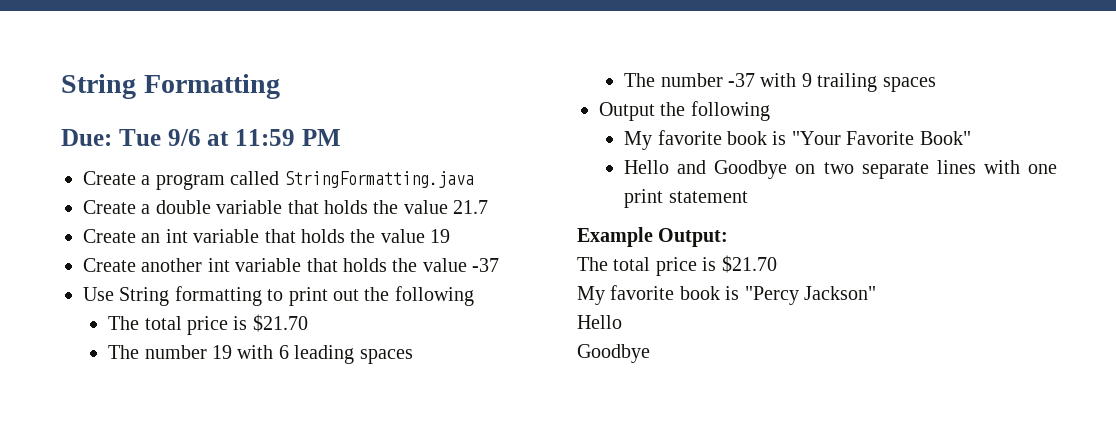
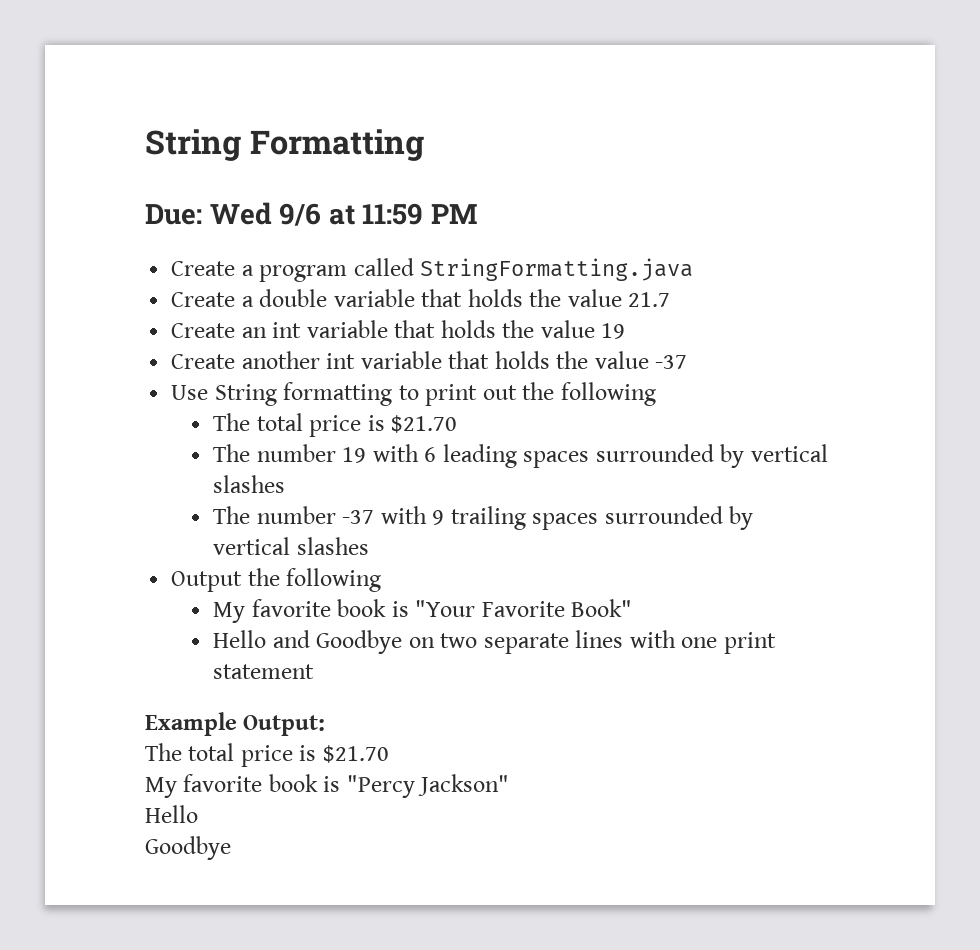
- Due: Tue 9/6 at 11:59 PM
+ Due: Wed 9/6 at 11:59 PM
- The number 19 with 6 leading spaces
+ The number 19 with 6 leading spaces surrounded by vertical slashes
- The number -37 with 9 trailing spaces
+ The number -37 with 9 trailing spaces surrounded by vertical slashes

